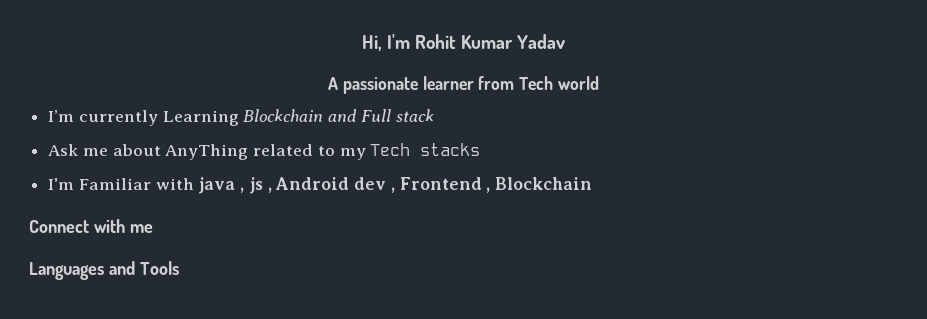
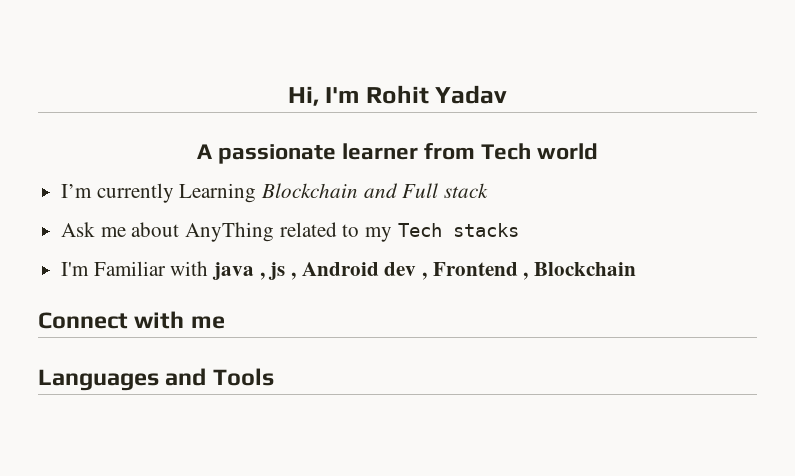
- Hi, I'm Rohit Kumar Yadav
+ Hi, I'm Rohit Yadav

